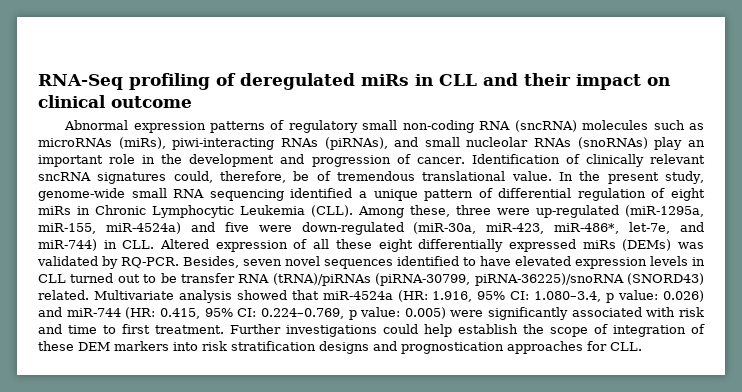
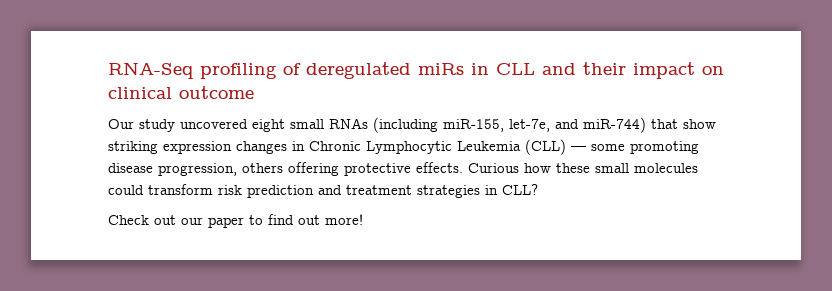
- Abnormal expression patterns of regulatory small non-coding RNA (sncRNA) molecules such as microRNAs (miRs), piwi-interacting RNAs (piRNAs), and small nucleolar RNAs (snoRNAs) play an important role in the development and progression of cancer. Identification of clinically relevant sncRNA signatures could, therefore, be of tremendous translational value. In the present study, genome-wide small RNA sequencing identified a unique pattern of differential regulation of eight miRs in Chronic Lymphocytic Leukemia (CLL). Among these, three were up-regulated (miR-1295a, miR-155, miR-4524a) and five were down-regulated (miR-30a, miR-423, miR-486*, let-7e, and miR-744) in CLL. Altered expression of all these eight differentially expressed miRs (DEMs) was validated by RQ-PCR. Besides, seven novel sequences identified to have elevated expression levels in CLL turned out to be transfer RNA (tRNA)/piRNAs (piRNA-30799, piRNA-36225)/snoRNA (SNORD43) related. Multivariate analysis showed that miR-4524a (HR: 1.916, 95% CI: 1.080–3.4, p value: 0.026) and miR-744 (HR: 0.415, 95% CI: 0.224–0.769, p value: 0.005) were significantly associated with risk and time to first treatment. Further investigations could help establish the scope of integration of these DEM markers into risk stratification designs and prognostication approaches for CLL.
+ Our study uncovered eight small RNAs (including miR-155, let-7e, and miR-744) that show striking expression changes in Chronic Lymphocytic Leukemia (CLL) — some promoting disease progression, others offering protective effects. Curious how these small molecules could transform risk prediction and treatment strategies in CLL?
+ Check out our paper to find out more!

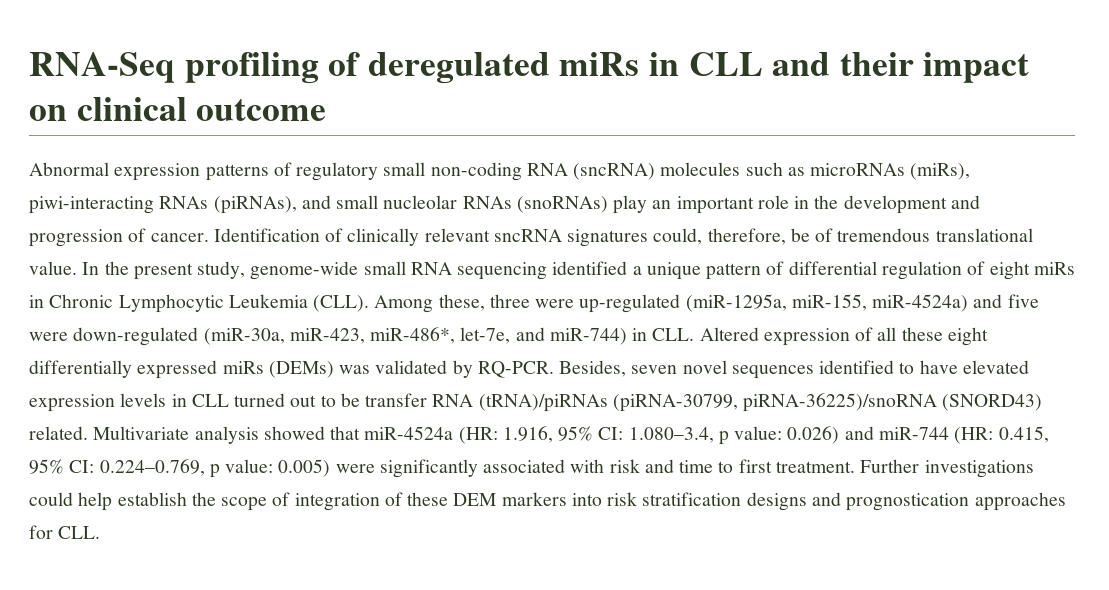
- Our study uncovered eight small RNAs (including miR-155, let-7e, and miR-744) that show striking expression changes in Chronic Lymphocytic Leukemia (CLL) — some promoting disease progression, others offering protective effects. Curious how these small molecules could transform risk prediction and treatment strategies in CLL?
- Check out our paper to find out more!
+ Abnormal expression patterns of regulatory small non-coding RNA (sncRNA) molecules such as microRNAs (miRs), piwi-interacting RNAs (piRNAs), and small nucleolar RNAs (snoRNAs) play an important role in the development and progression of cancer. Identification of clinically relevant sncRNA signatures could, therefore, be of tremendous translational value. In the present study, genome-wide small RNA sequencing identified a unique pattern of differential regulation of eight miRs in Chronic Lymphocytic Leukemia (CLL). Among these, three were up-regulated (miR-1295a, miR-155, miR-4524a) and five were down-regulated (miR-30a, miR-423, miR-486*, let-7e, and miR-744) in CLL. Altered expression of all these eight differentially expressed miRs (DEMs) was validated by RQ-PCR. Besides, seven novel sequences identified to have elevated expression levels in CLL turned out to be transfer RNA (tRNA)/piRNAs (piRNA-30799, piRNA-36225)/snoRNA (SNORD43) related. Multivariate analysis showed that miR-4524a (HR: 1.916, 95% CI: 1.080–3.4, p value: 0.026) and miR-744 (HR: 0.415, 95% CI: 0.224–0.769, p value: 0.005) were significantly associated with risk and time to first treatment. Further investigations could help establish the scope of integration of these DEM markers into risk stratification designs and prognostication approaches for CLL.

